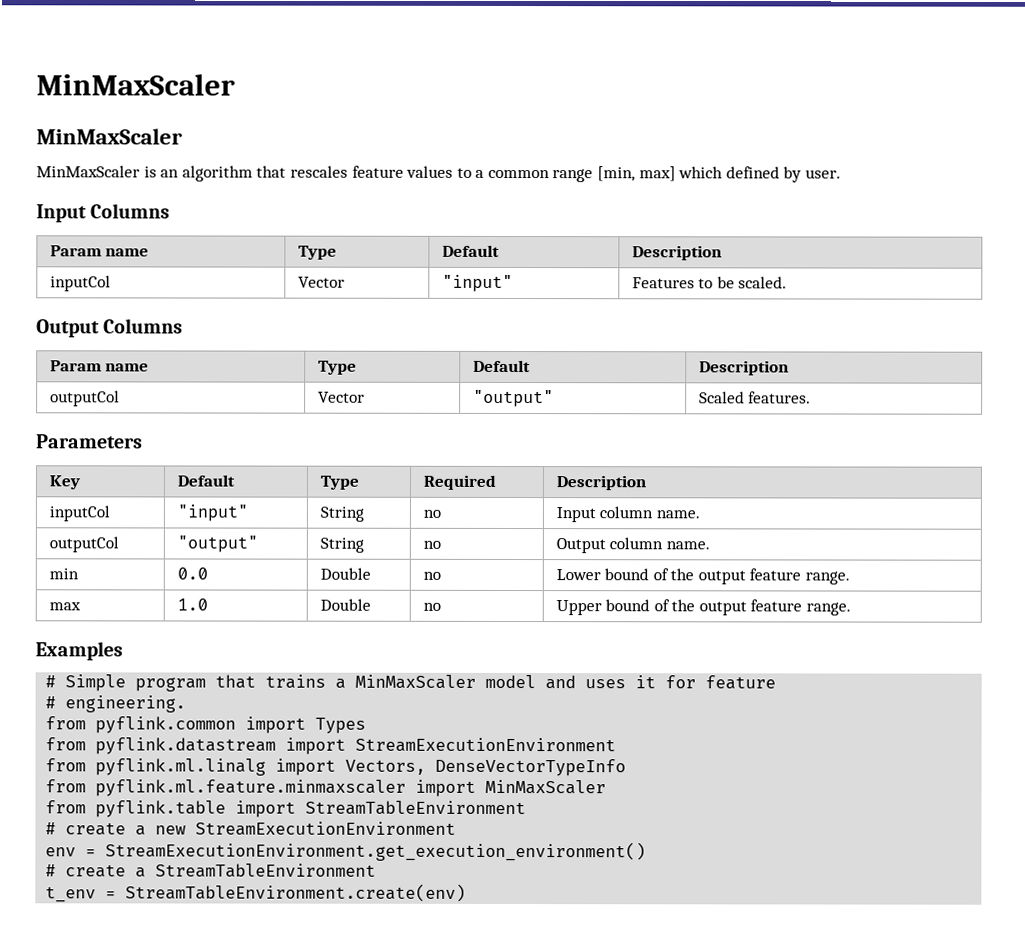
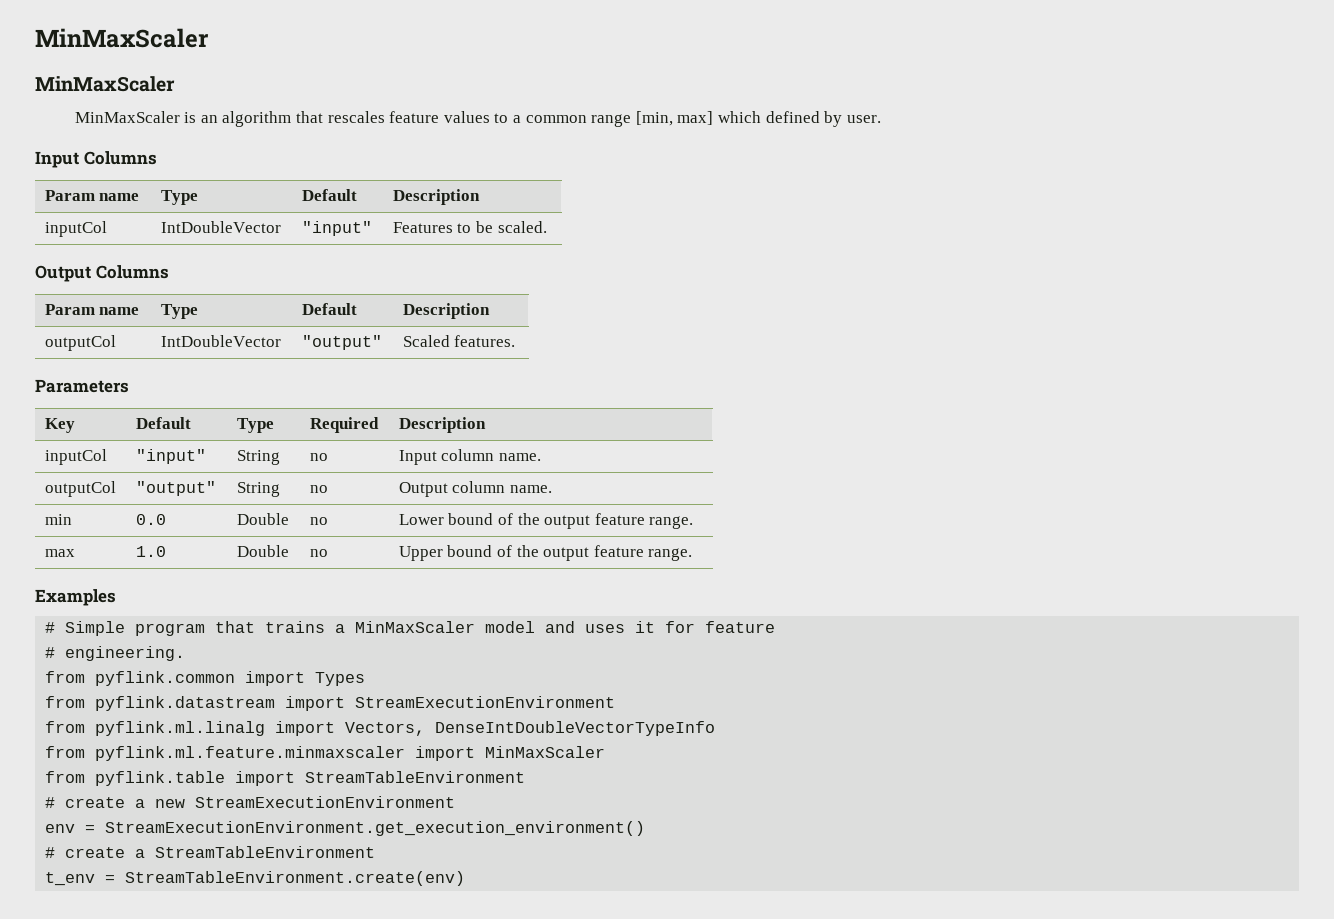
- inputCol | Vector | "input" | Features to be scaled.
+ inputCol | IntDoubleVector | "input" | Features to be scaled.
- outputCol | Vector | "output" | Scaled features.
+ outputCol | IntDoubleVector | "output" | Scaled features.
- from pyflink.ml.linalg import Vectors, DenseVectorTypeInfo
+ from pyflink.ml.linalg import Vectors, DenseIntDoubleVectorTypeInfo

